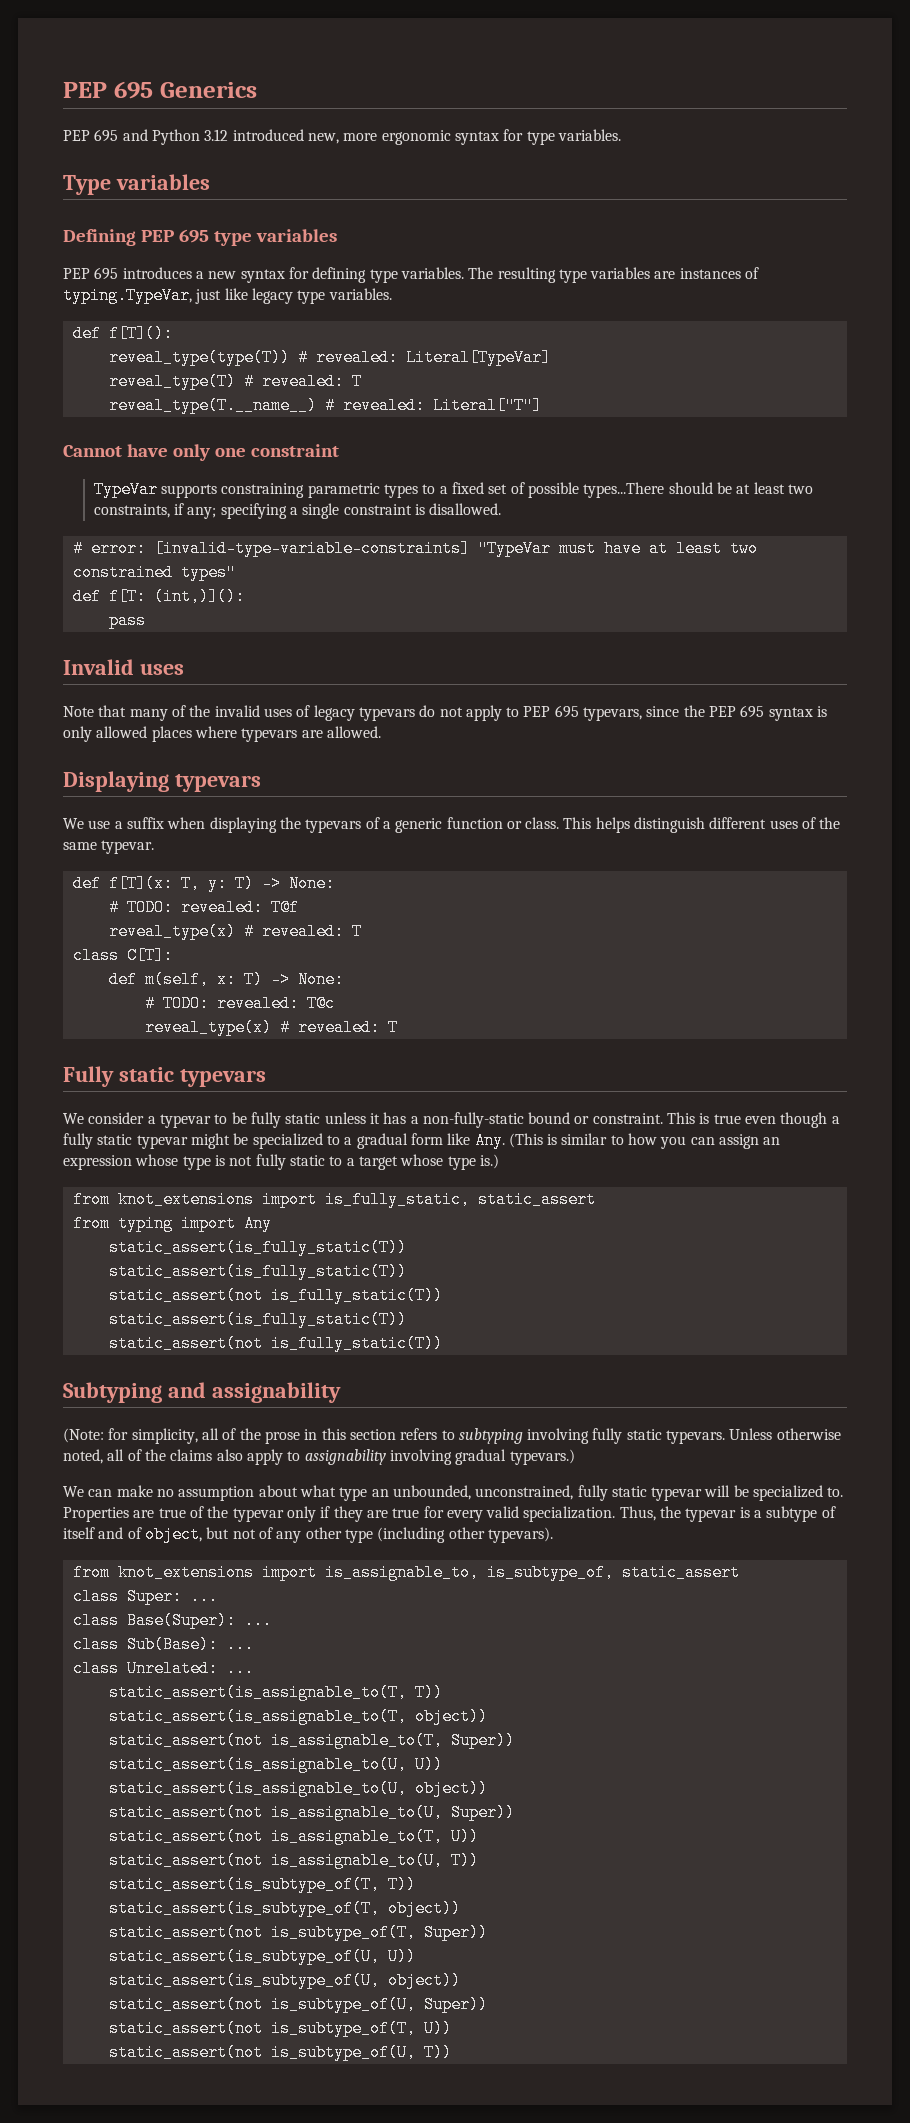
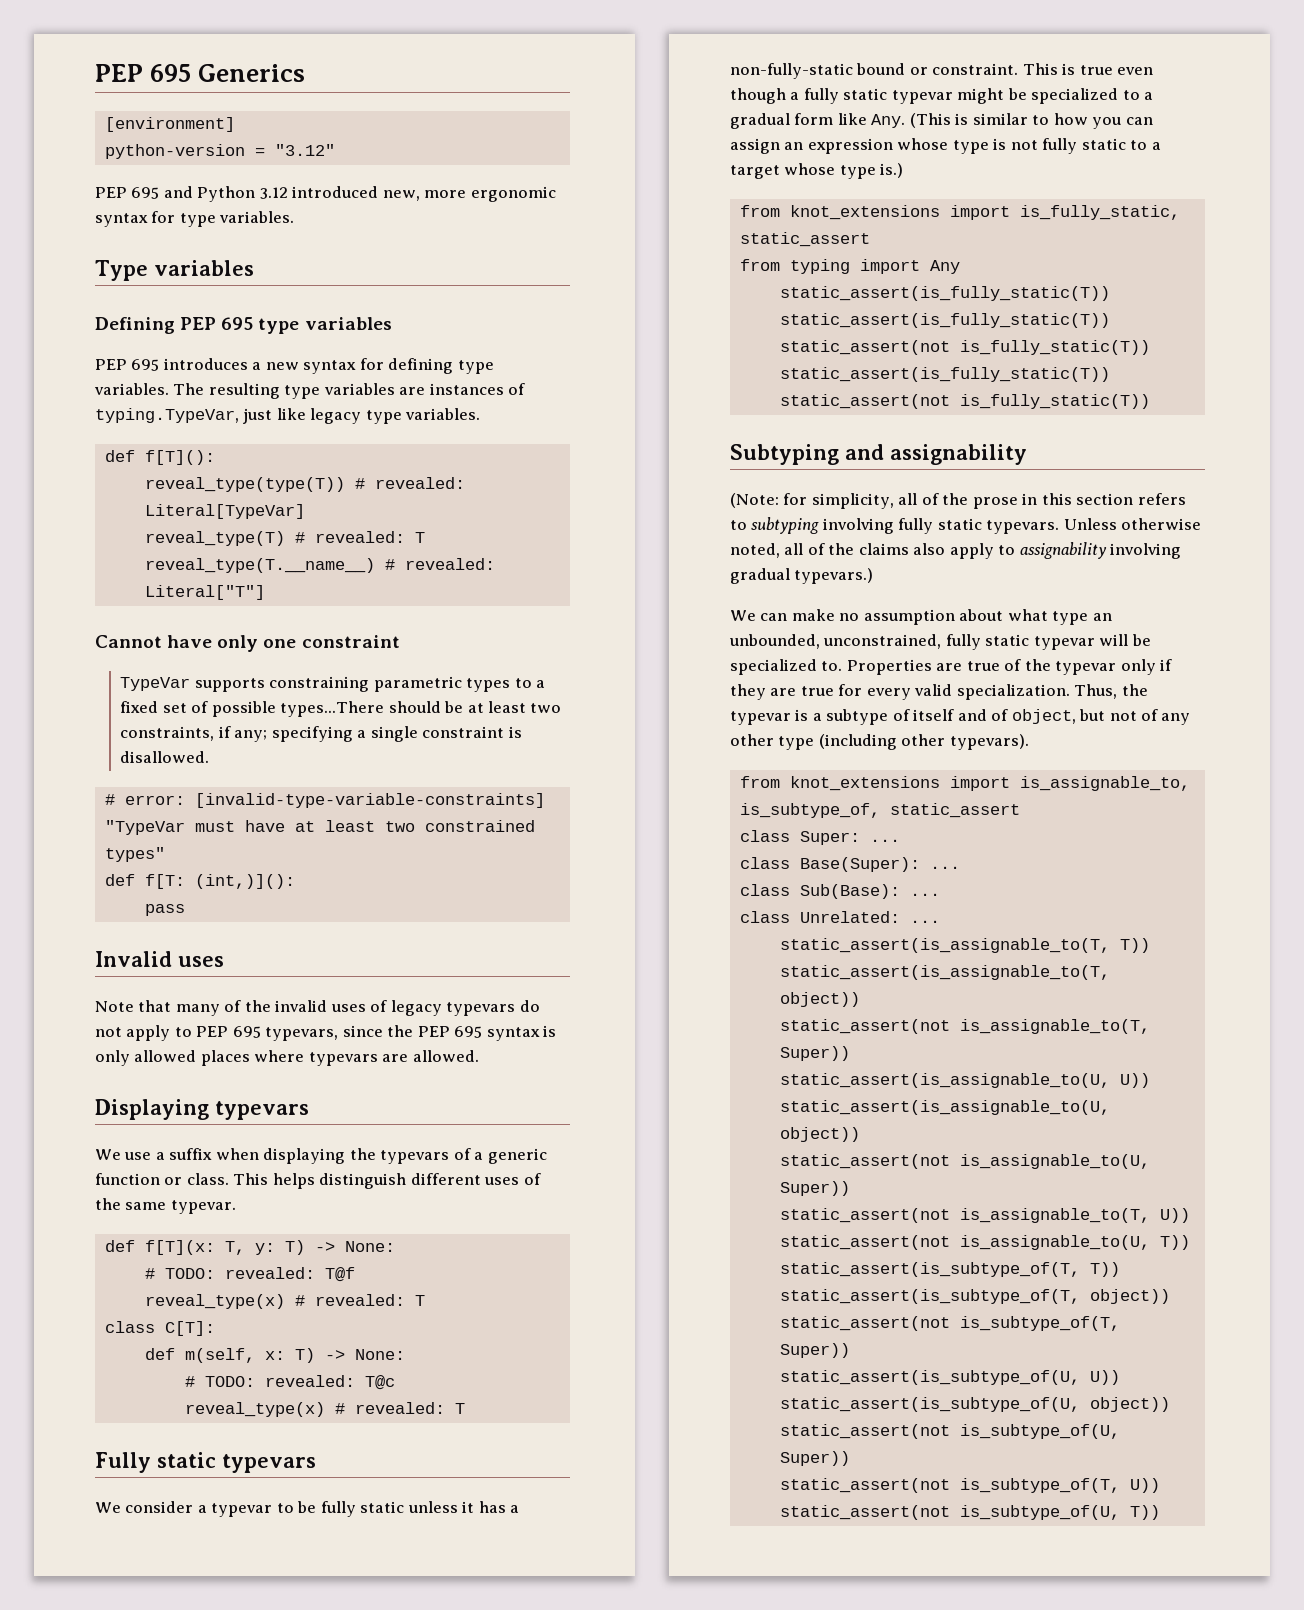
+ [environment]
+ python-version = "3.12"

